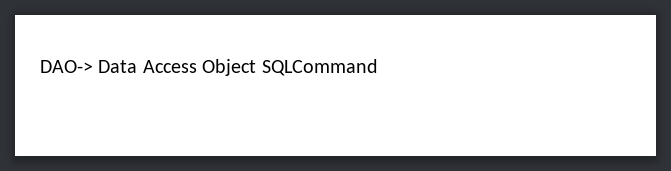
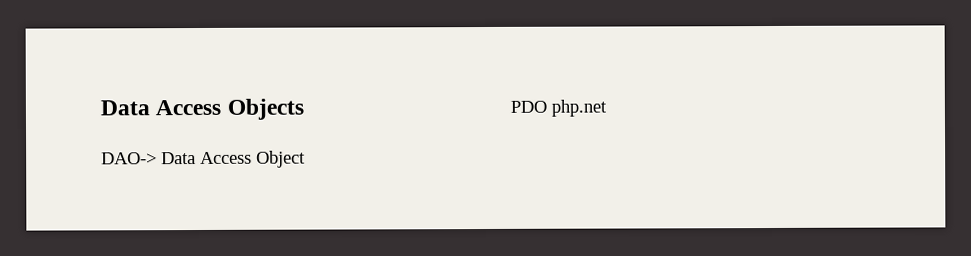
+ Data Access Objects
- DAO-> Data Access Object SQLCommand
+ DAO-> Data Access Object
+ PDO php.net

